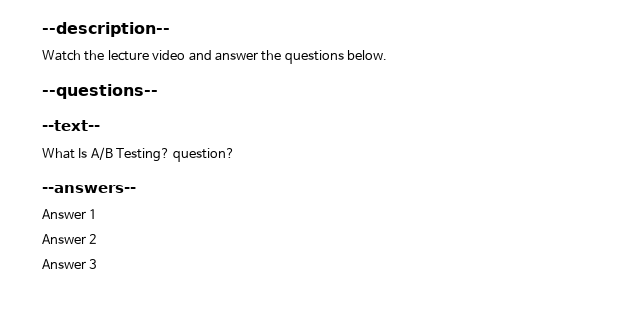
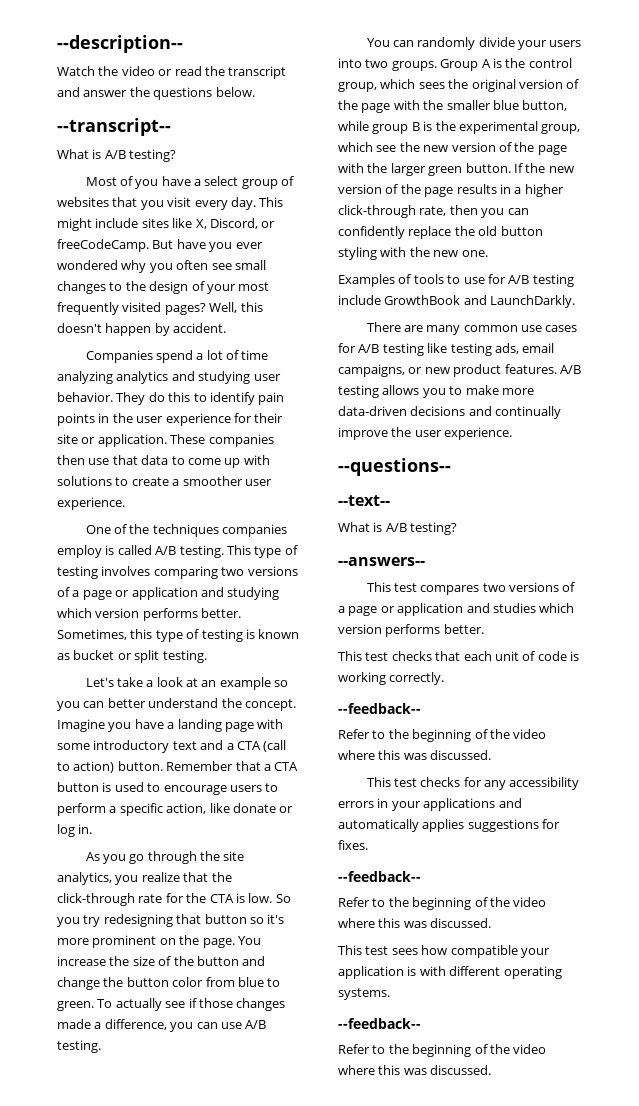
- Watch the lecture video and answer the questions below.
+ Watch the video or read the transcript and answer the questions below.
+ --transcript--
+ What is A/B testing?
+ Most of you have a select group of websites that you visit every day. This might include sites like X, Discord, or freeCodeCamp. But have you ever wondered why you often see small changes to the design of your most frequently visited pages? Well, this doesn't happen by accident.
+ Companies spend a lot of time analyzing analytics and studying user behavior. They do this to identify pain points in the user experience for their site or application. These companies then use that data to come up with solutions to create a smoother user experience.
+ One of the techniques companies employ is called A/B testing. This type of testing involves comparing two versions of a page or application and studying which version performs better. Sometimes, this type of testing is known as bucket or split testing.
+ Let's take a look at an example so you can better understand the concept. Imagine you have a landing page with some introductory text and a CTA (call to action) button. Remember that a CTA button is used to encourage users to perform a specific action, like donate or log in.
+ As you go through the site analytics, you realize that the click-through rate for the CTA is low. So you try redesigning that button so it's more prominent on the page. You increase the size of the button and change the button color from blue to green. To actually see if those changes made a difference, you can use A/B testing.
+ You can randomly divide your users into two groups. Group A is the control group, which sees the original version of the page with the smaller blue button, while group B is the experimental group, which see the new version of the page with the larger green button. If the new version of the page results in a higher click-through rate, then you can confidently replace the old button styling with the new one.
+ Examples of tools to use for A/B testing include GrowthBook and LaunchDarkly.
+ There are many common use cases for A/B testing like testing ads, email campaigns, or new product features. A/B testing allows you to make more data-driven decisions and continually improve the user experience.
  --questions--
  --text--
- What Is A/B Testing? question?
+ What is A/B testing?
  --answers--
- Answer 1
- Answer 2
- Answer 3
+ This test compares two versions of a page or application and studies which version performs better.
+ This test checks that each unit of code is working correctly.
+ --feedback--
+ Refer to the beginning of the video where this was discussed.
+ This test checks for any accessibility errors in your applications and automatically applies suggestions for fixes.
+ --feedback--
+ Refer to the beginning of the video where this was discussed.
+ This test sees how compatible your application is with different operating systems.
+ --feedback--
+ Refer to the beginning of the video where this was discussed.

